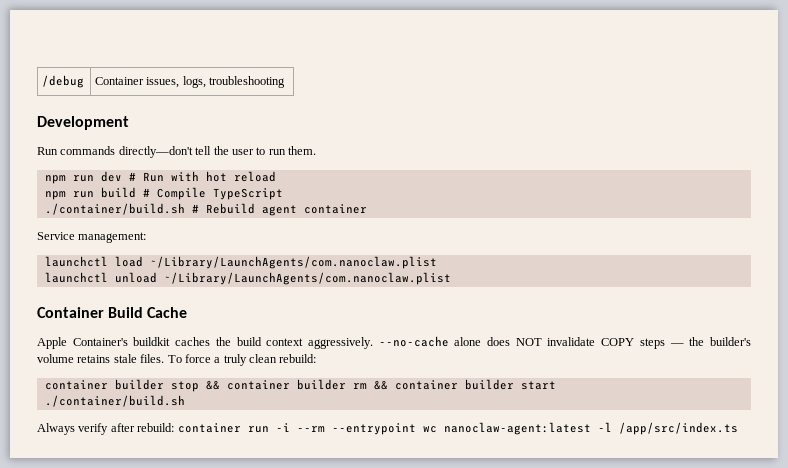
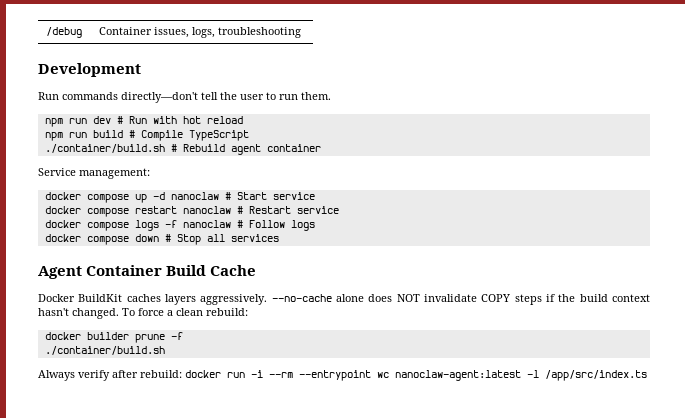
- launchctl load ~/Library/LaunchAgents/com.nanoclaw.plist
- launchctl unload ~/Library/LaunchAgents/com.nanoclaw.plist
- Container Build Cache
- Apple Container's buildkit caches the build context aggressively.
+ docker compose up -d nanoclaw # Start service
+ docker compose restart nanoclaw # Restart service
+ docker compose logs -f nanoclaw # Follow logs
+ docker compose down # Stop all services
+ Agent Container Build Cache
+ Docker BuildKit caches layers aggressively.
- --no-cache alone does NOT invalidate COPY steps — the builder's volume retains stale files.
+ --no-cache alone does NOT invalidate COPY steps if the build context hasn't changed.
- To force a truly clean rebuild:
+ To force a clean rebuild:
- container builder stop && container builder rm && container builder start
+ docker builder prune -f
- Always verify after rebuild: container run -i --rm --entrypoint wc nanoclaw-agent:latest -l /app/src/index.ts
+ Always verify after rebuild: docker run -i --rm --entrypoint wc nanoclaw-agent:latest -l /app/src/index.ts

